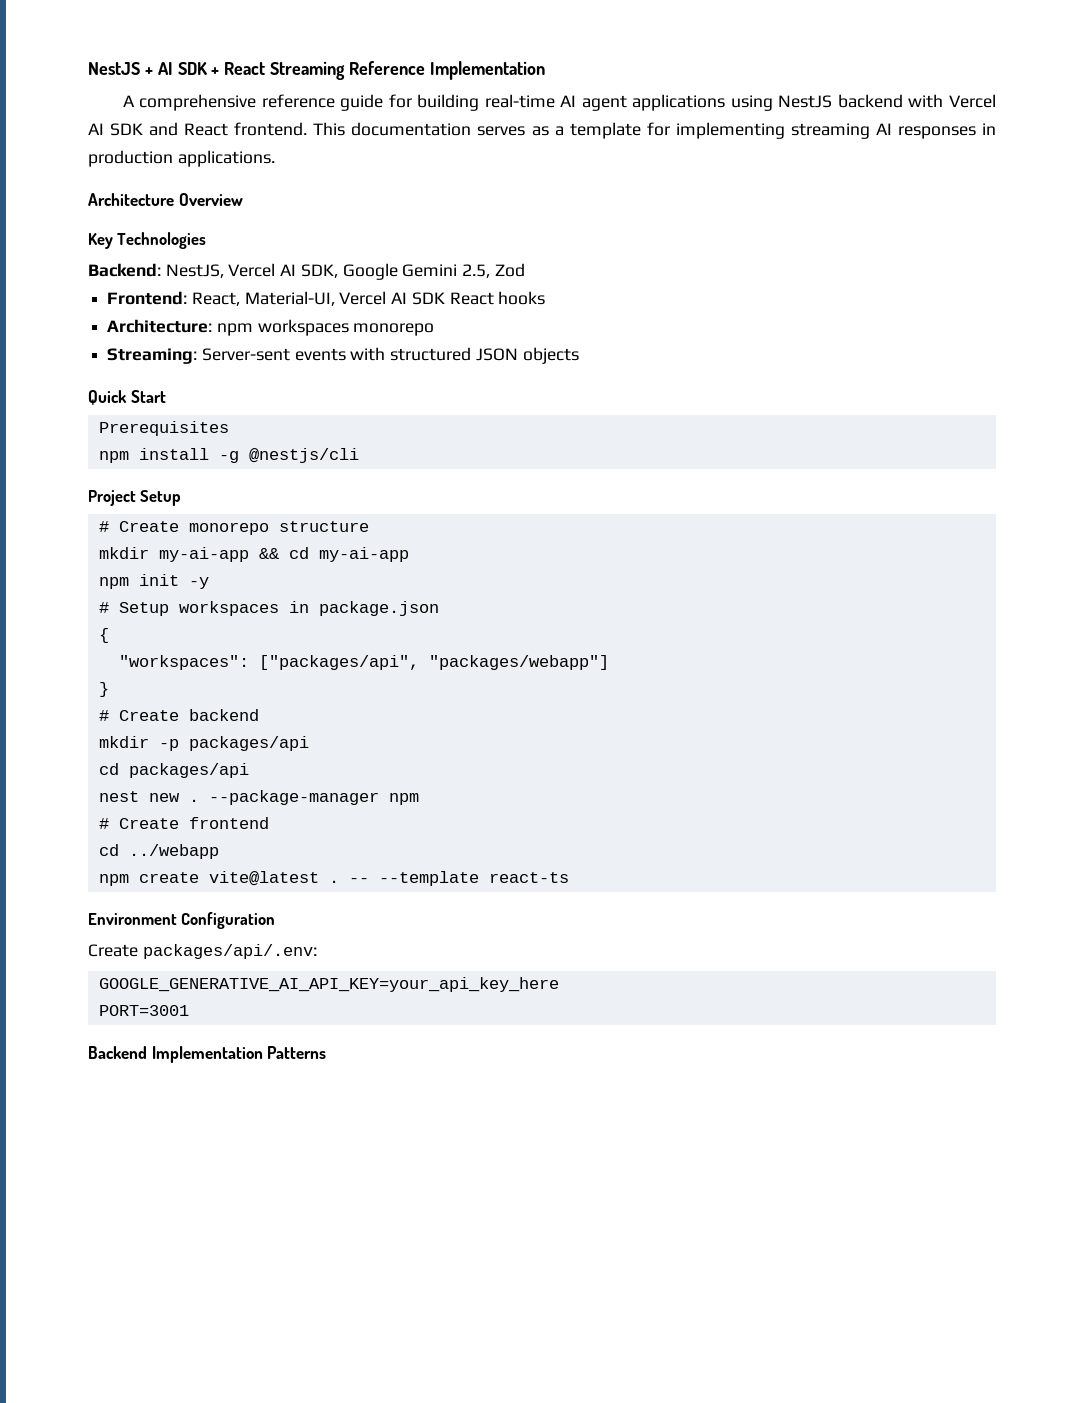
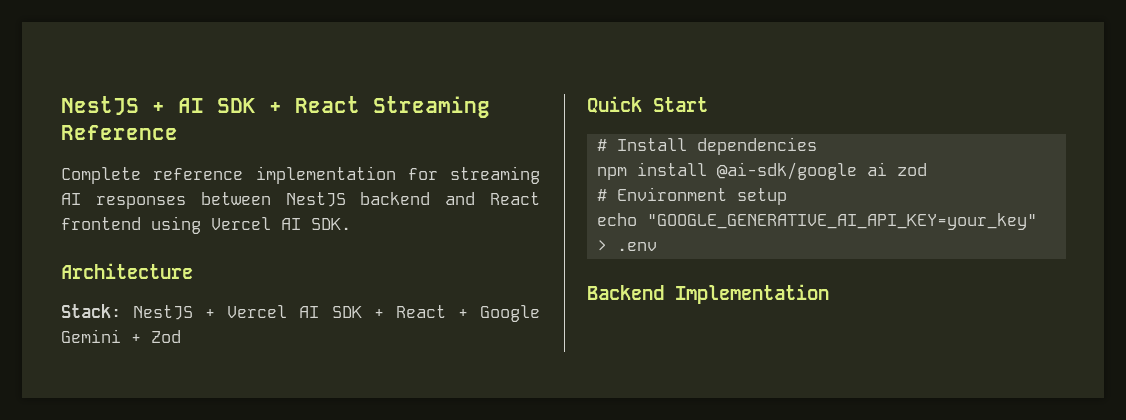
- NestJS + AI SDK + React Streaming Reference Implementation
- A comprehensive reference guide for building real-time AI agent applications using NestJS backend with Vercel AI SDK and React frontend. This documentation serves as a template for implementing streaming AI responses in production applications.
- Architecture Overview
- Key Technologies
- Backend: NestJS, Vercel AI SDK, Google Gemini 2.5, Zod
+ NestJS + AI SDK + React Streaming Reference
+ Complete reference implementation for streaming AI responses between NestJS backend and React frontend using Vercel AI SDK.
+ Architecture
+ Stack: NestJS + Vercel AI SDK + React + Google Gemini + Zod
- Frontend: React, Material-UI, Vercel AI SDK React hooks
- Architecture: npm workspaces monorepo
- Streaming: Server-sent events with structured JSON objects
- Prerequisites
+ # Install dependencies
- npm install -g @nestjs/cli
- Project Setup
- # Create monorepo structure
- mkdir my-ai-app && cd my-ai-app
- npm init -y
- # Setup workspaces in package.json
- {
- "workspaces": ["packages/api", "packages/webapp"]
- }
- # Create backend
- mkdir -p packages/api
- cd packages/api
- nest new . --package-manager npm
- # Create frontend
- cd ../webapp
- npm create vite@latest . -- --template react-ts
- Environment Configuration
- Create packages/api/.env:
- GOOGLE_GENERATIVE_AI_API_KEY=your_api_key_here
- PORT=3001
+ npm install @ai-sdk/google ai zod
+ # Environment setup
+ echo "GOOGLE_GENERATIVE_AI_API_KEY=your_key" > .env
- Backend Implementation Patterns
+ Backend Implementation

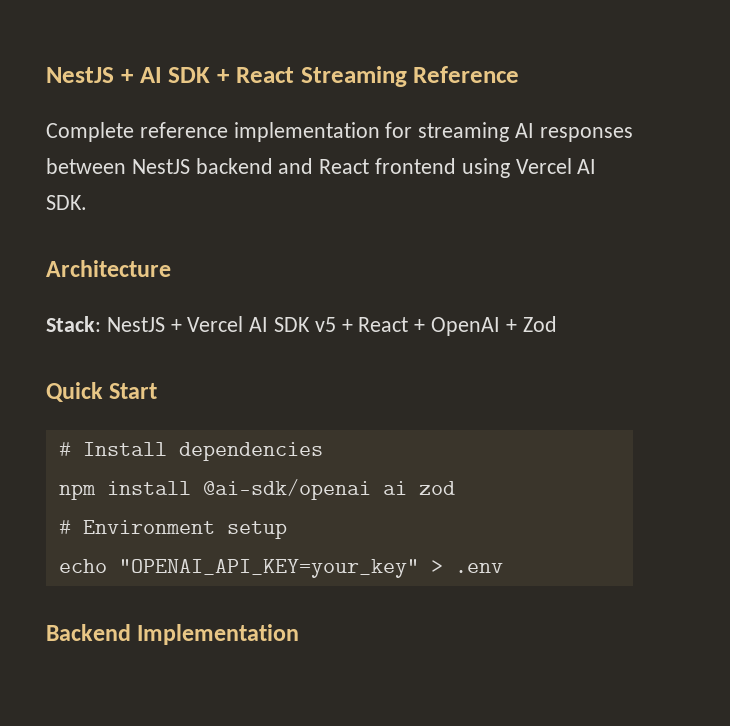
- Stack: NestJS + Vercel AI SDK + React + Google Gemini + Zod
+ Stack: NestJS + Vercel AI SDK v5 + React + OpenAI + Zod
- npm install @ai-sdk/google ai zod
+ npm install @ai-sdk/openai ai zod
- echo "GOOGLE_GENERATIVE_AI_API_KEY=your_key" > .env
+ echo "OPENAI_API_KEY=your_key" > .env

